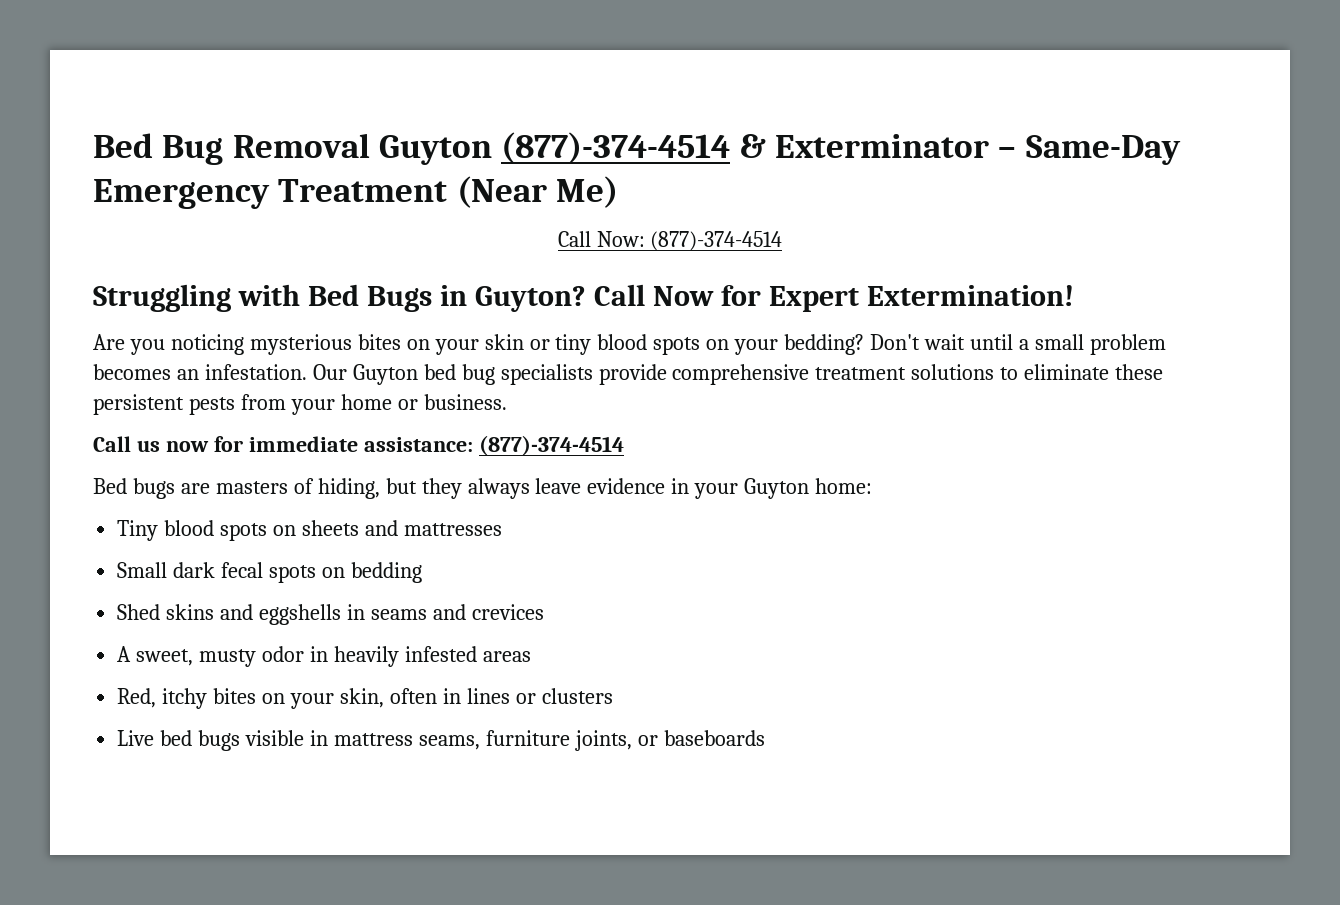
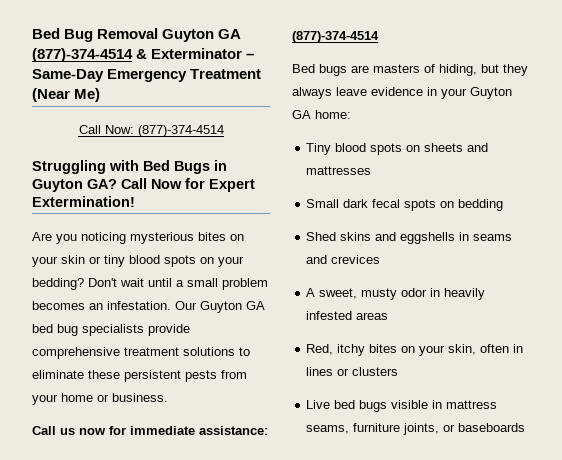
- Bed Bug Removal Guyton (877)-374-4514 & Exterminator – Same-Day Emergency Treatment (Near Me)
+ Bed Bug Removal Guyton GA (877)-374-4514 & Exterminator – Same-Day Emergency Treatment (Near Me)
- Struggling with Bed Bugs in Guyton?
+ Struggling with Bed Bugs in Guyton GA?
- Our Guyton bed bug specialists provide comprehensive treatment solutions to eliminate these persistent pests from your home or business.
+ Our Guyton GA bed bug specialists provide comprehensive treatment solutions to eliminate these persistent pests from your home or business.
- Bed bugs are masters of hiding, but they always leave evidence in your Guyton home:
+ Bed bugs are masters of hiding, but they always leave evidence in your Guyton GA home:

